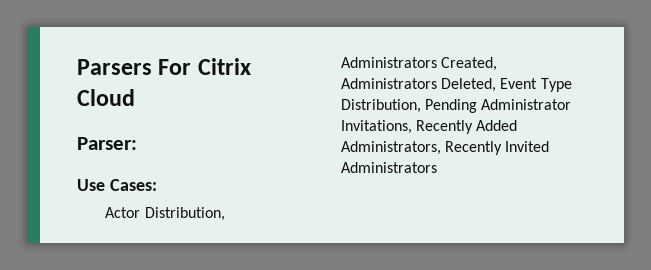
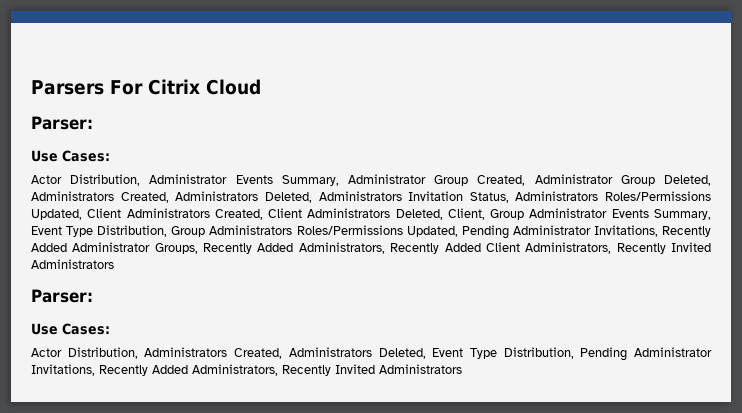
+ Actor Distribution, Administrator Events Summary, Administrator Group Created, Administrator Group Deleted, Administrators Created, Administrators Deleted, Administrators Invitation Status, Administrators Roles/Permissions Updated, Client Administrators Created, Client Administrators Deleted, Client, Group Administrator Events Summary, Event Type Distribution, Group Administrators Roles/Permissions Updated, Pending Administrator Invitations, Recently Added Administrator Groups, Recently Added Administrators, Recently Added Client Administrators, Recently Invited Administrators
+ Parser:
+ Use Cases:

